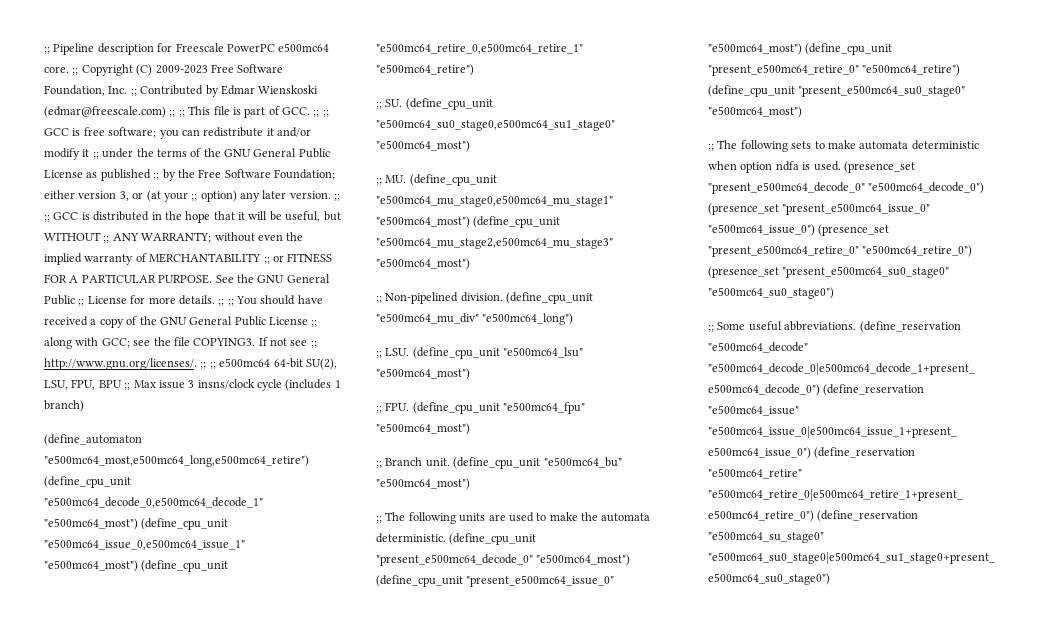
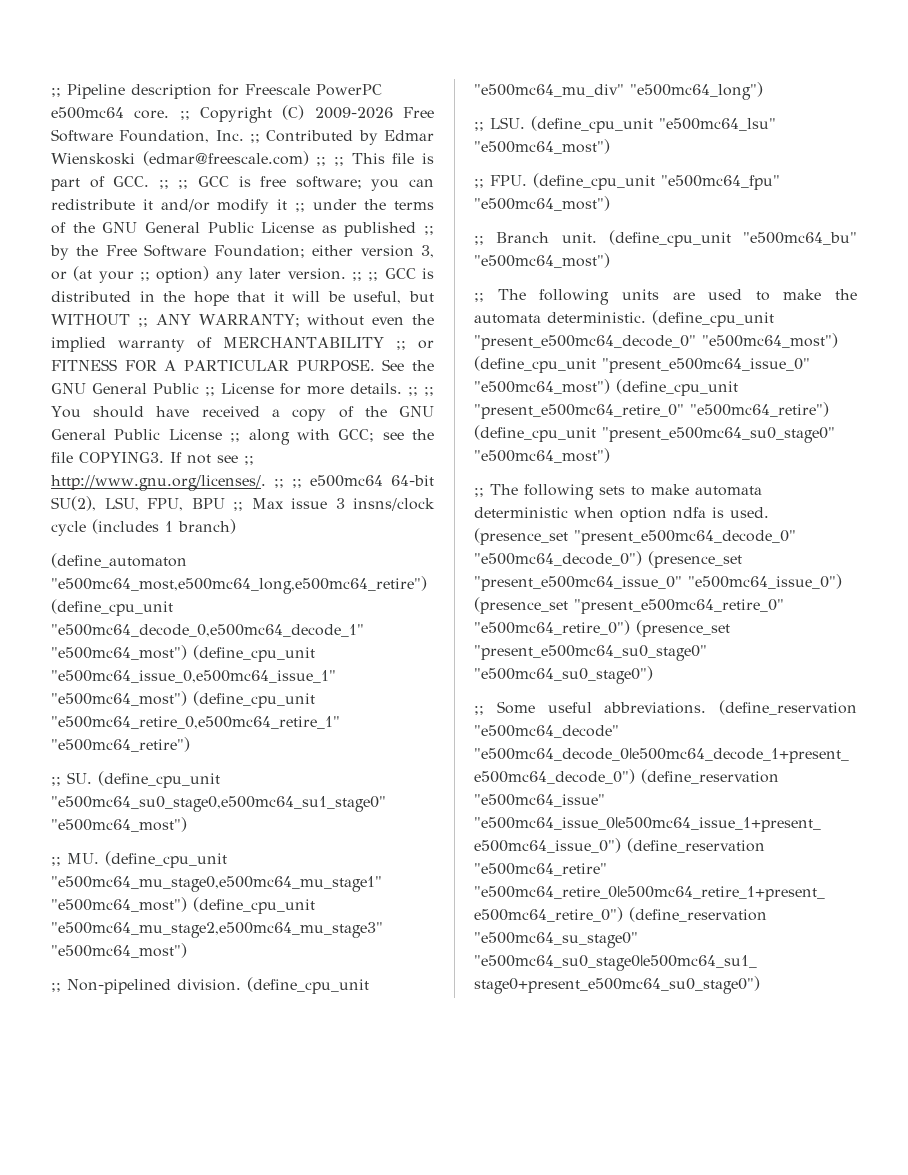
- Copyright (C) 2009-2023 Free Software Foundation, Inc. ;;
+ Copyright (C) 2009-2026 Free Software Foundation, Inc. ;;

